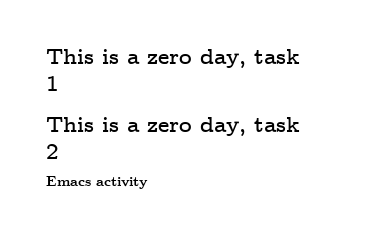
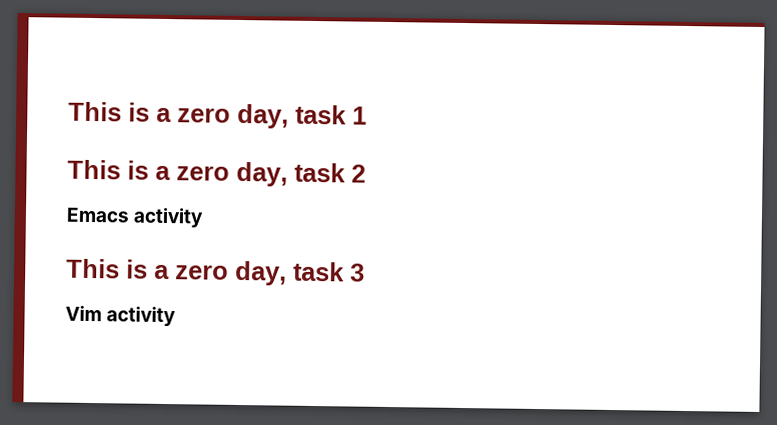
+ This is a zero day, task 3
+ Vim activity

